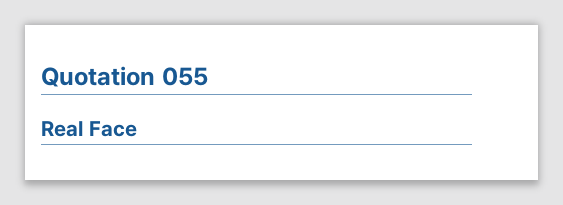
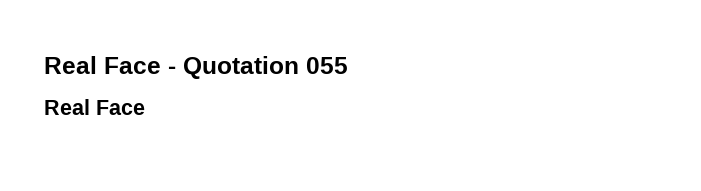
- Quotation 055
+ Real Face - Quotation 055

